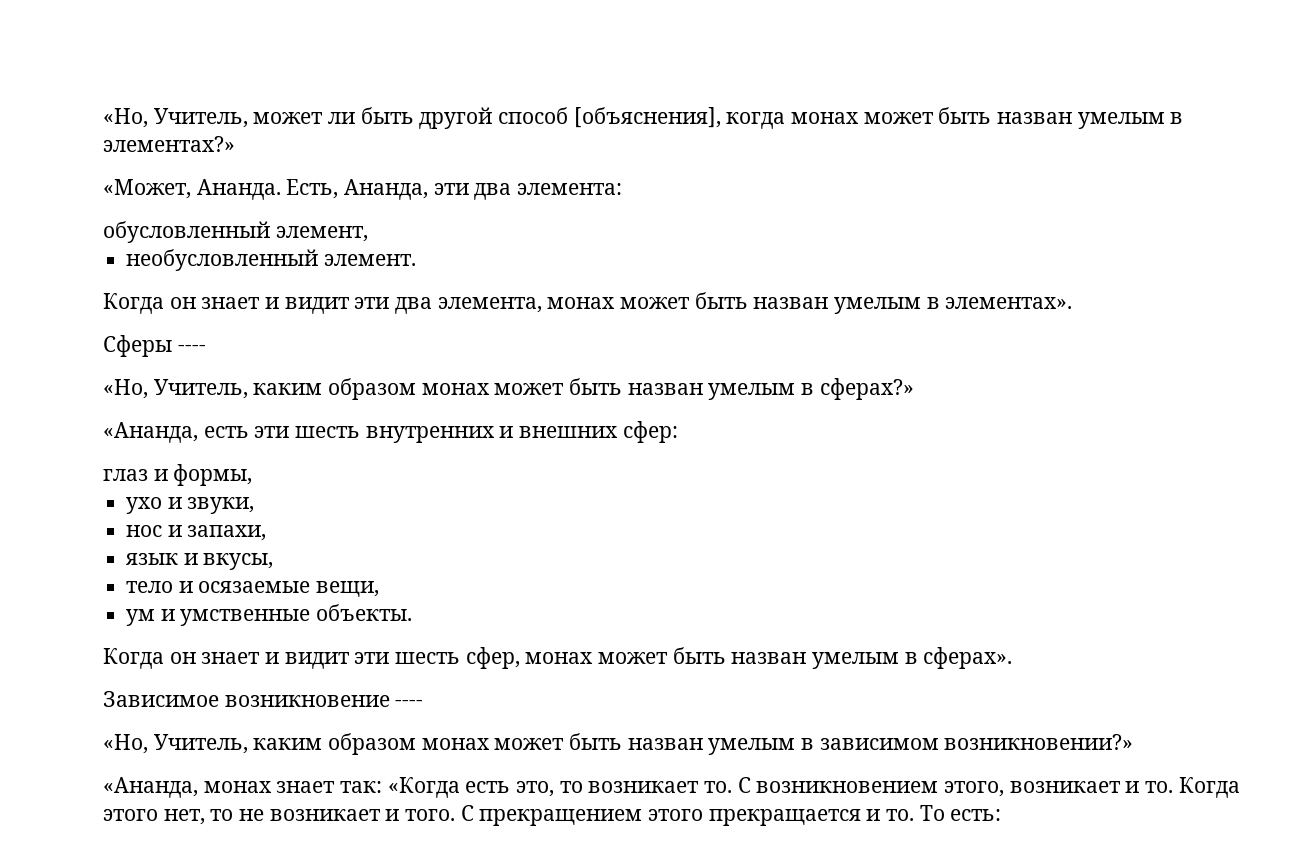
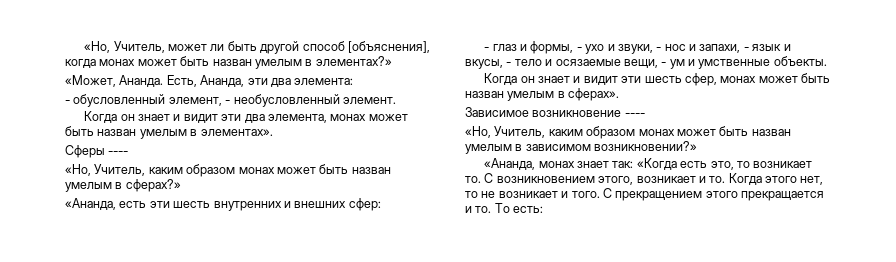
- обусловленный элемент,
- необусловленный элемент.
+ - обусловленный элемент, - необусловленный элемент.
- глаз и формы,
- ухо и звуки,
- нос и запахи,
- язык и вкусы,
- тело и осязаемые вещи,
- ум и умственные объекты.
+ - глаз и формы, - ухо и звуки, - нос и запахи, - язык и вкусы, - тело и осязаемые вещи, - ум и умственные объекты.

